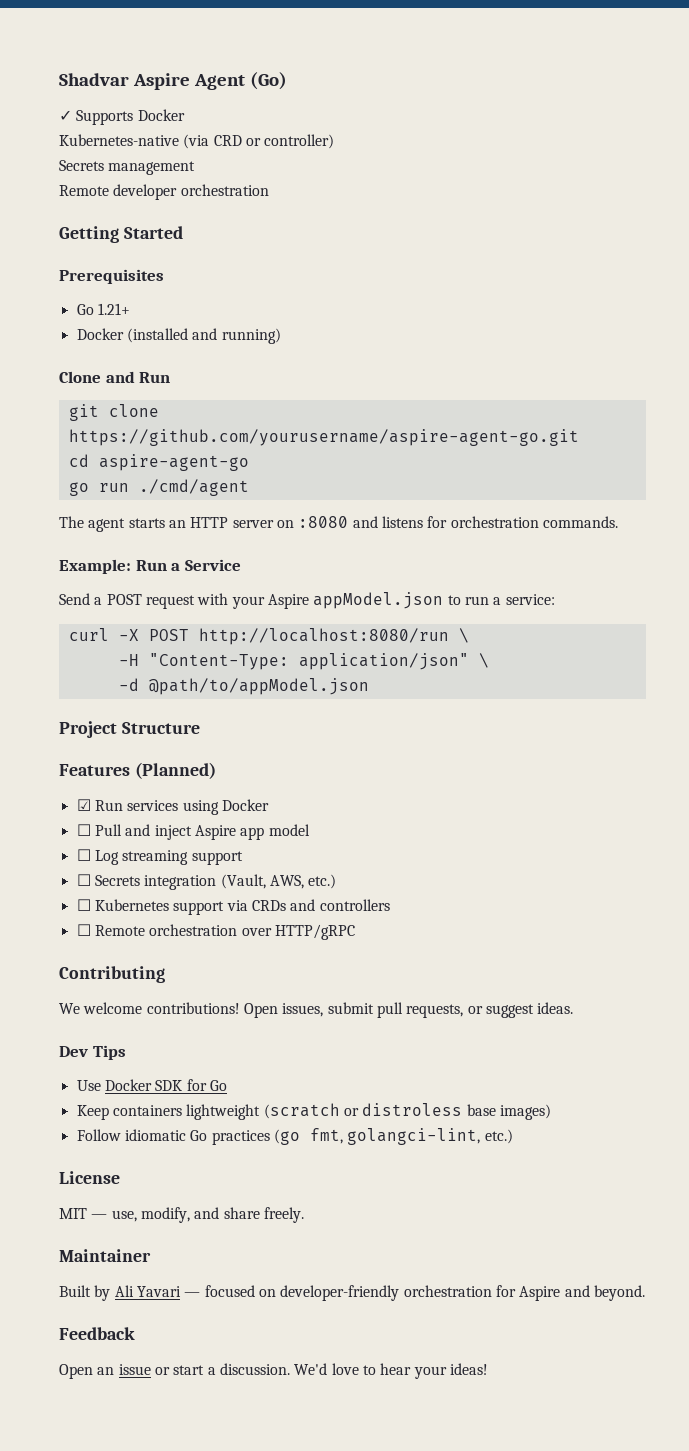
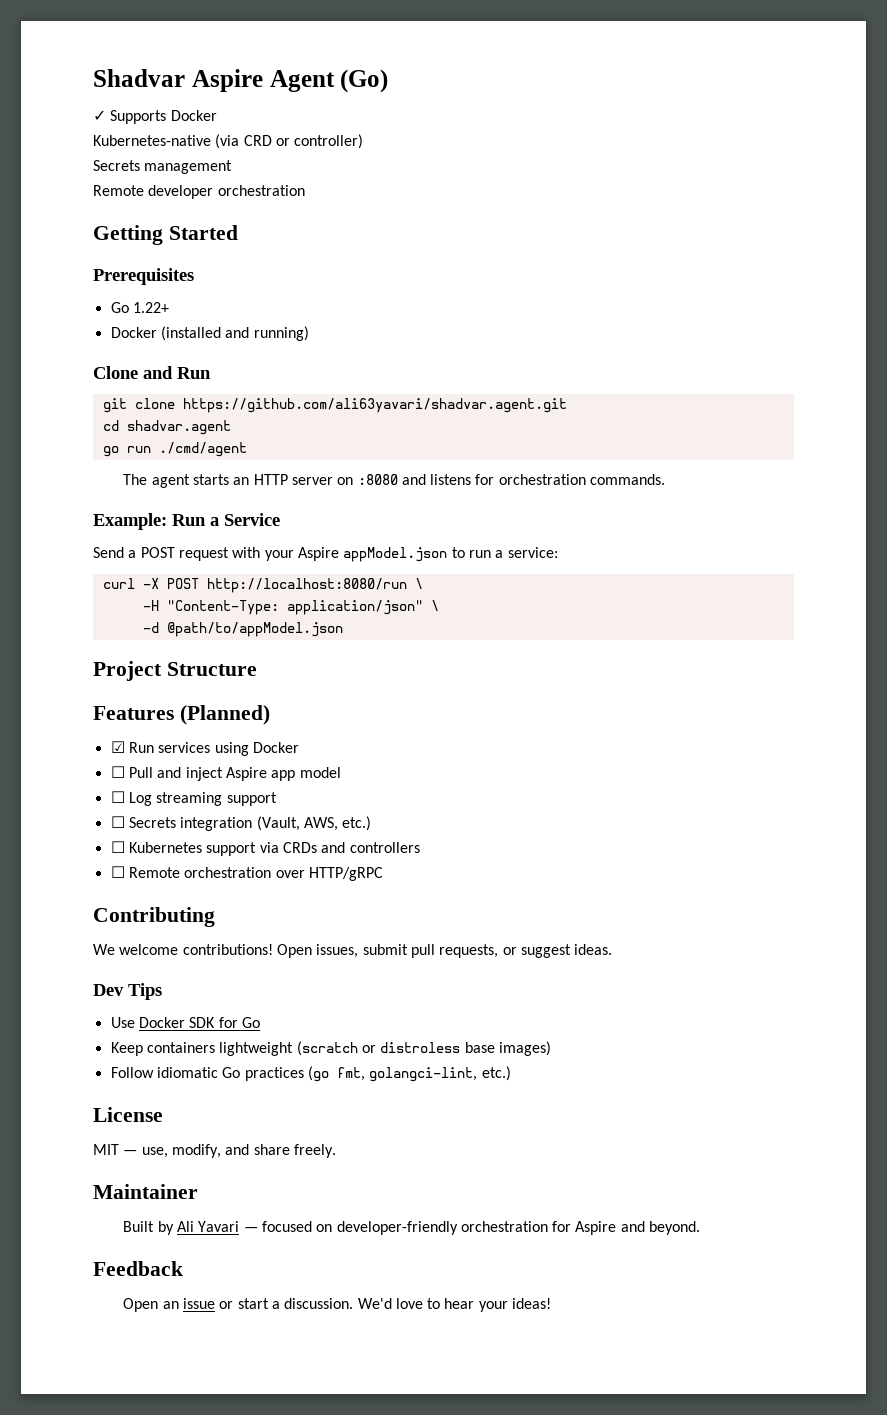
- Go 1.21+
+ Go 1.22+
- git clone https://github.com/yourusername/aspire-agent-go.git
+ git clone https://github.com/ali63yavari/shadvar.agent.git
- cd aspire-agent-go
+ cd shadvar.agent

